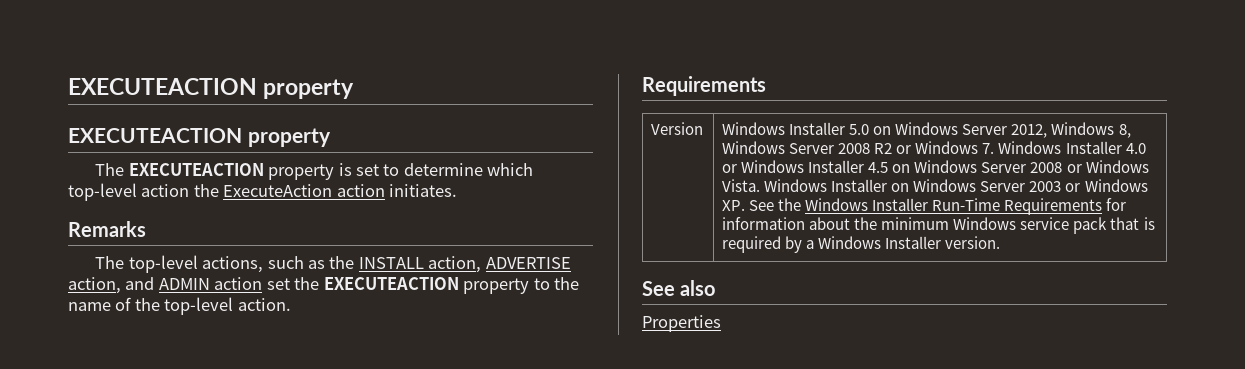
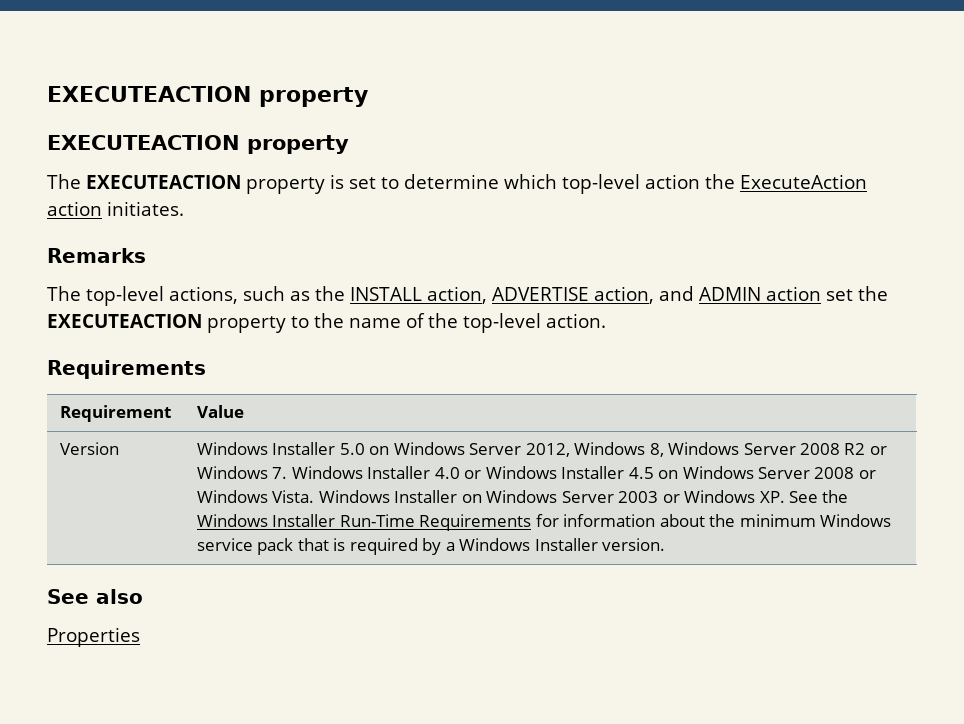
+ Requirement | Value

